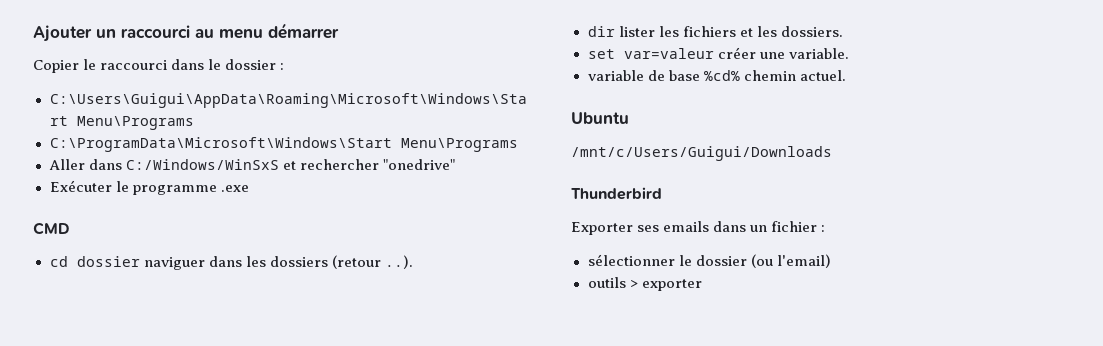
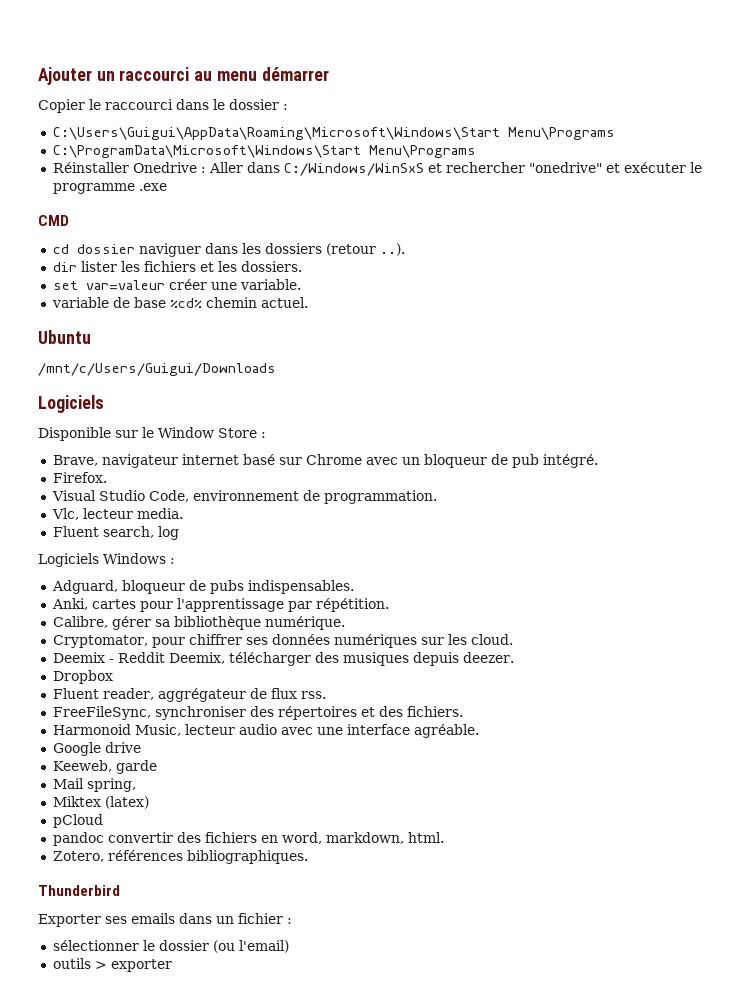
- Aller dans C:/Windows/WinSxS et rechercher "onedrive"
- Exécuter le programme .exe
+ Réinstaller Onedrive : Aller dans C:/Windows/WinSxS et rechercher "onedrive" et exécuter le programme .exe
  /mnt/c/Users/Guigui/Downloads
+ Logiciels
+ Disponible sur le Window Store :
+ Brave, navigateur internet basé sur Chrome avec un bloqueur de pub intégré.
+ Firefox.
+ Visual Studio Code, environnement de programmation.
+ Vlc, lecteur media.
+ Fluent search, log
+ Logiciels Windows :
+ Adguard, bloqueur de pubs indispensables.
+ Anki, cartes pour l'apprentissage par répétition.
+ Calibre, gérer sa bibliothèque numérique.
+ Cryptomator, pour chiffrer ses données numériques sur les cloud.
+ Deemix - Reddit Deemix, télécharger des musiques depuis deezer.
+ Dropbox
+ Fluent reader, aggrégateur de flux rss.
+ FreeFileSync, synchroniser des répertoires et des fichiers.
+ Harmonoid Music, lecteur audio avec une interface agréable.
+ Google drive
+ Keeweb, garde
+ Mail spring,
+ Miktex (latex)
+ pCloud
+ pandoc convertir des fichiers en word, markdown, html.
+ Zotero, références bibliographiques.

